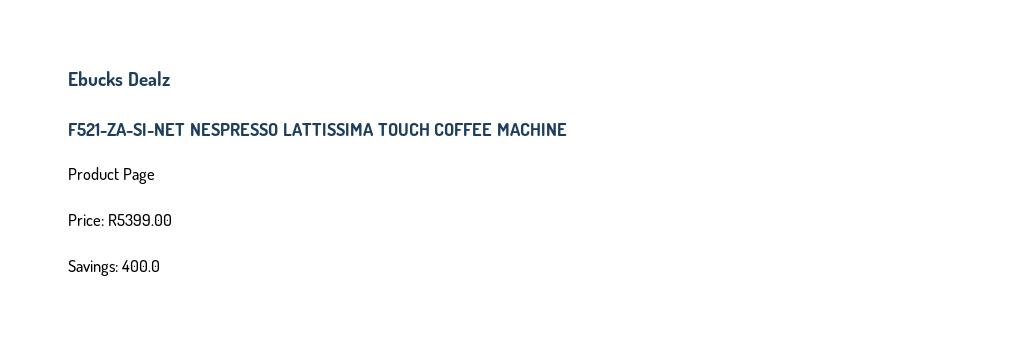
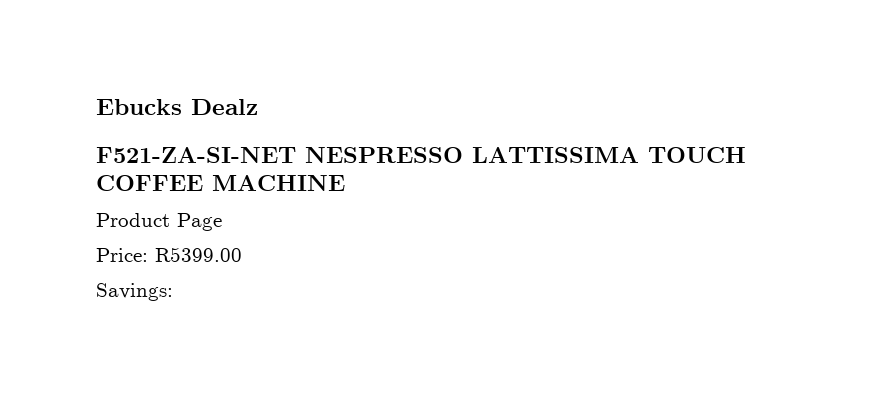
- Savings: 400.0
+ Savings:

